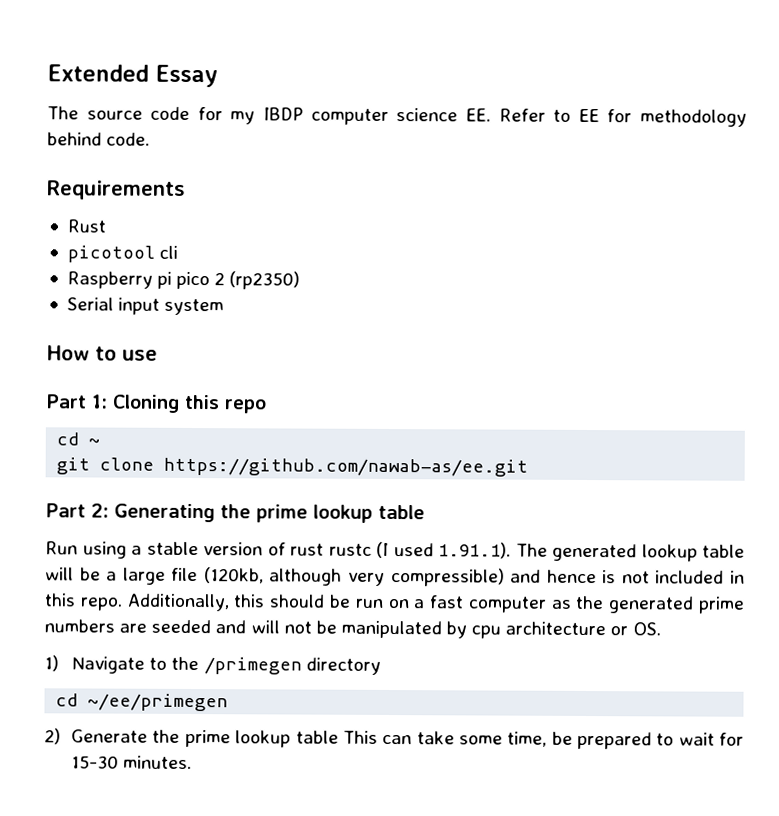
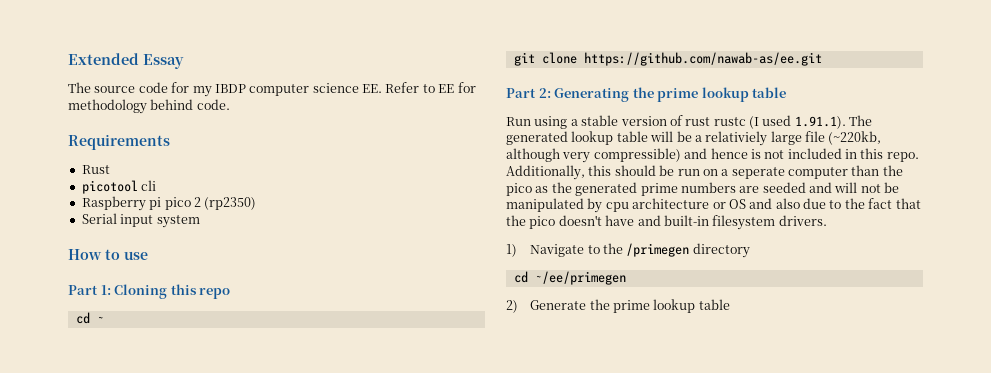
- Run using a stable version of rust rustc (I used 1.91.1). The generated lookup table will be a large file (120kb, although very compressible) and hence is not included in this repo.
+ Run using a stable version of rust rustc (I used 1.91.1). The generated lookup table will be a relativiely large file (~220kb, although very compressible) and hence is not included in this repo.
- Additionally, this should be run on a fast computer as the generated prime numbers are seeded and will not be manipulated by cpu architecture or OS.
+ Additionally, this should be run on a seperate computer than the pico as the generated prime numbers are seeded and will not be manipulated by cpu architecture or OS and also due to the fact that the pico doesn't have and built-in filesystem drivers.
- 2) Generate the prime lookup table This can take some time, be prepared to wait for 15-30 minutes.
+ 2) Generate the prime lookup table

